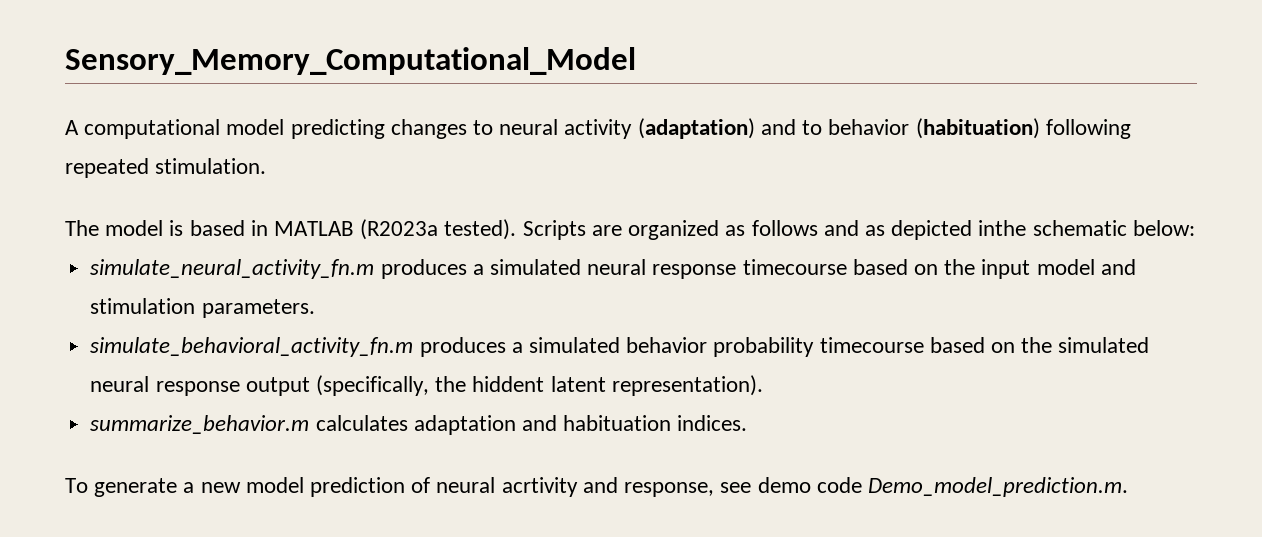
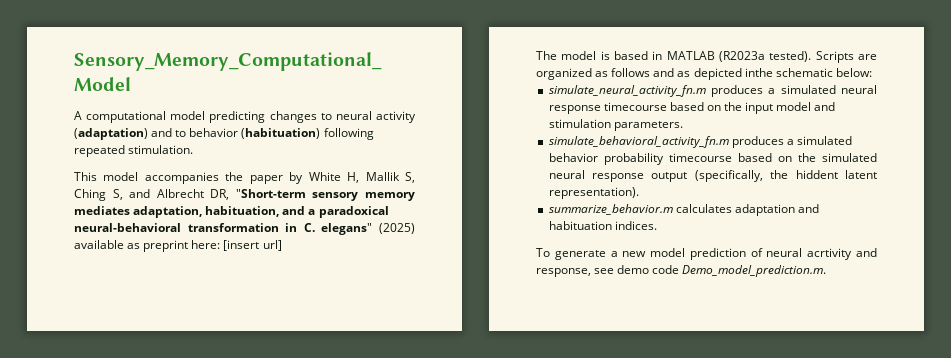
+ This model accompanies the paper by White H, Mallik S, Ching S, and Albrecht DR, "Short-term sensory memory mediates adaptation, habituation, and a paradoxical neural-behavioral transformation in C. elegans" (2025) available as preprint here: [insert url]

